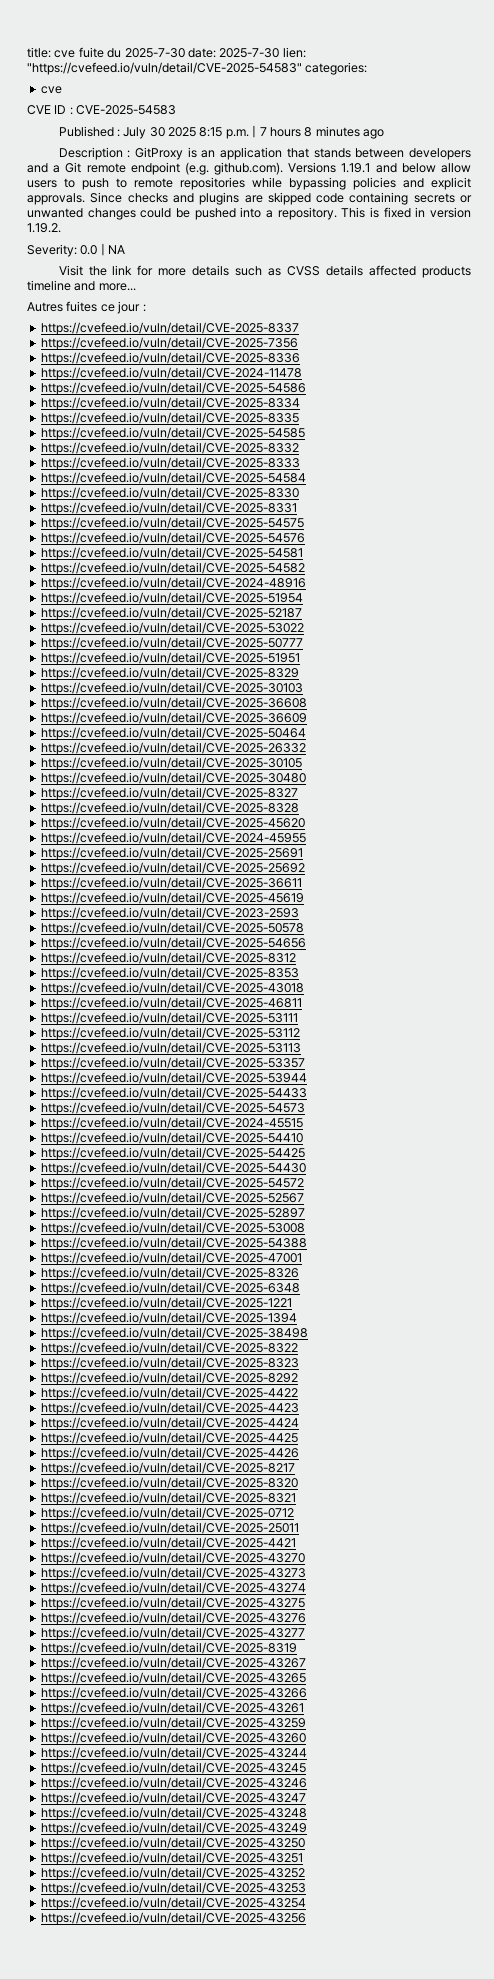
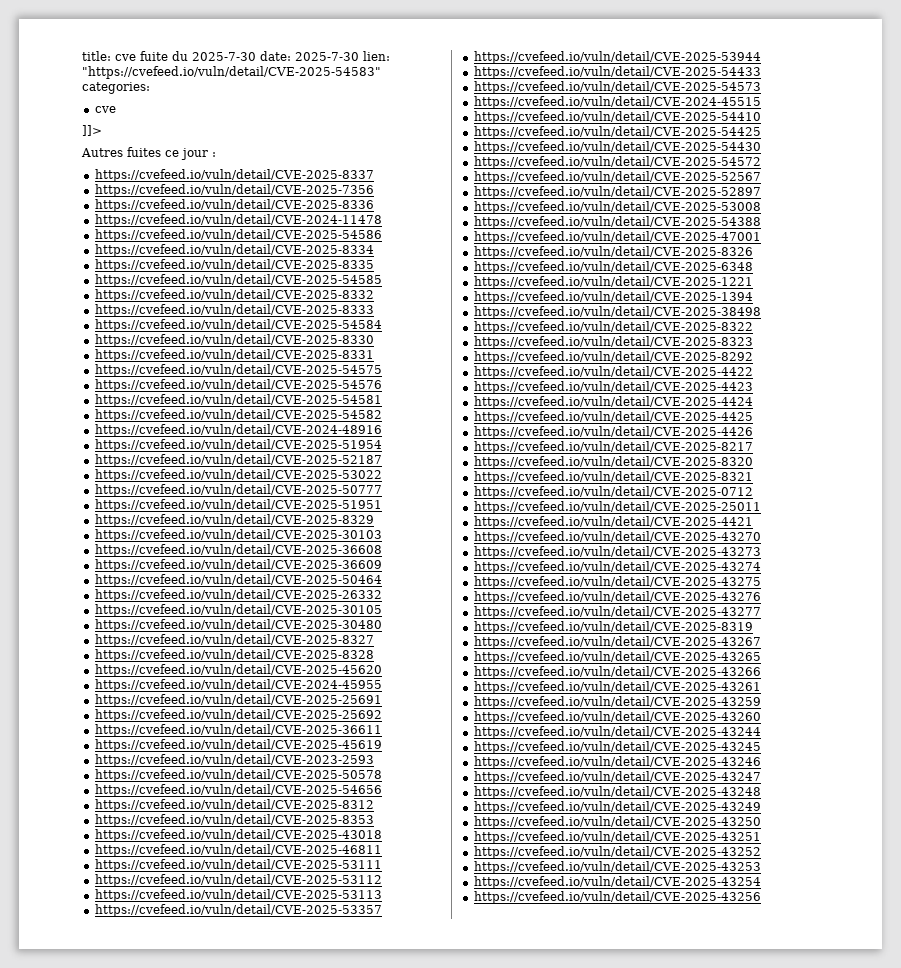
- CVE ID : CVE-2025-54583
- Published : July 30 2025 8:15 p.m. | 7 hours 8 minutes ago
- Description : GitProxy is an application that stands between developers and a Git remote endpoint (e.g. github.com). Versions 1.19.1 and below allow users to push to remote repositories while bypassing policies and explicit approvals. Since checks and plugins are skipped code containing secrets or unwanted changes could be pushed into a repository. This is fixed in version 1.19.2.
- Severity: 0.0 | NA
- Visit the link for more details such as CVSS details affected products timeline and more...
+ ]]>

